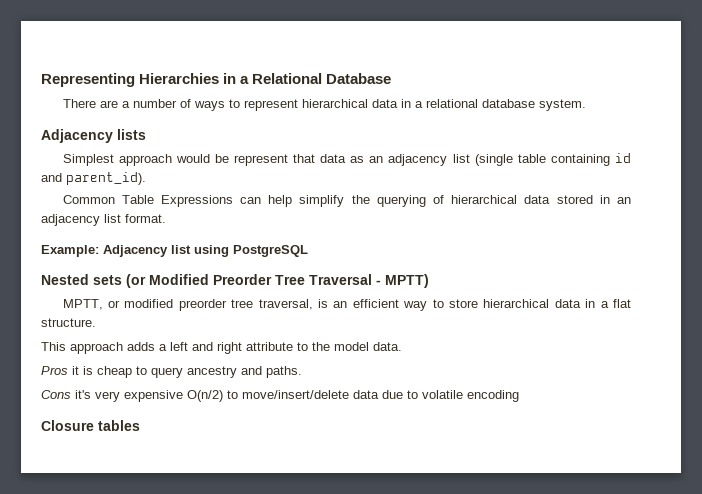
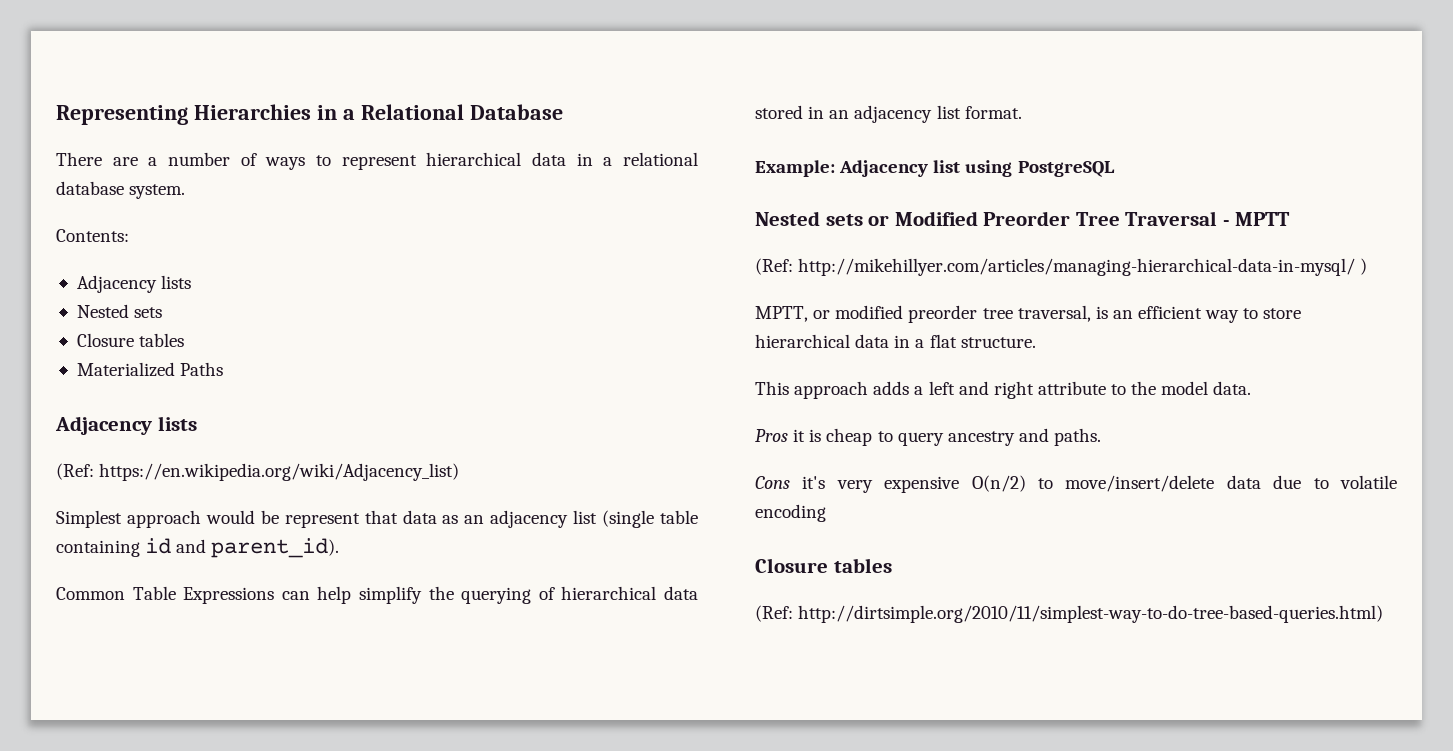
+ Contents:
  Adjacency lists
+ Nested sets
+ Closure tables
+ Materialized Paths
+ Adjacency lists
+ (Ref: https://en.wikipedia.org/wiki/Adjacency_list)
- Nested sets (or Modified Preorder Tree Traversal - MPTT)
+ Nested sets or Modified Preorder Tree Traversal - MPTT
+ (Ref: http://mikehillyer.com/articles/managing-hierarchical-data-in-mysql/ )
+ (Ref: http://dirtsimple.org/2010/11/simplest-way-to-do-tree-based-queries.html)

